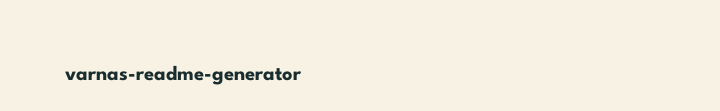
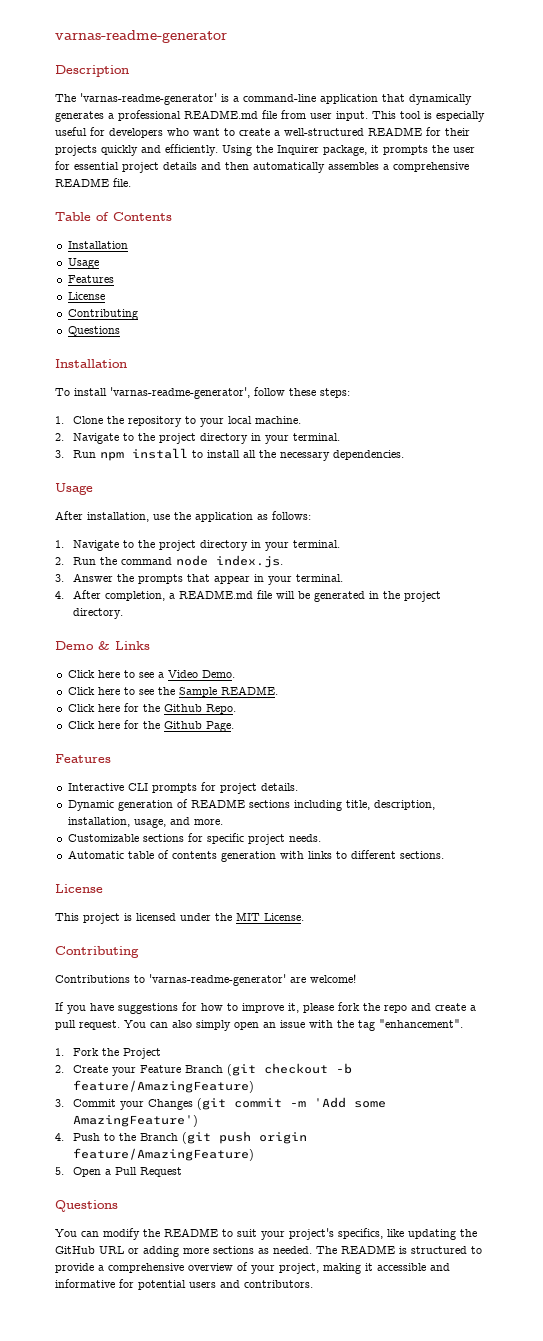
+ Description
+ The 'varnas-readme-generator' is a command-line application that dynamically generates a professional README.md file from user input. This tool is especially useful for developers who want to create a well-structured README for their projects quickly and efficiently. Using the Inquirer package, it prompts the user for essential project details and then automatically assembles a comprehensive README file.
+ Table of Contents
+ Installation
+ Usage
+ Features
+ License
+ Contributing
+ Questions
+ Installation
+ To install 'varnas-readme-generator', follow these steps:
+ 1. Clone the repository to your local machine.
+ 2. Navigate to the project directory in your terminal.
+ 3. Run npm install to install all the necessary dependencies.
+ Usage
+ After installation, use the application as follows:
+ 1. Navigate to the project directory in your terminal.
+ 2. Run the command node index.js.
+ 3. Answer the prompts that appear in your terminal.
+ 4. After completion, a README.md file will be generated in the project directory.
+ Demo & Links
+ Click here to see a Video Demo.
+ Click here to see the Sample README.
+ Click here for the Github Repo.
+ Click here for the Github Page.
+ Features
+ Interactive CLI prompts for project details.
+ Dynamic generation of README sections including title, description, installation, usage, and more.
+ Customizable sections for specific project needs.
+ Automatic table of contents generation with links to different sections.
+ License
+ This project is licensed under the MIT License.
+ Contributing
+ Contributions to 'varnas-readme-generator' are welcome!
+ If you have suggestions for how to improve it, please fork the repo and create a pull request. You can also simply open an issue with the tag "enhancement".
+ 1. Fork the Project
+ 2. Create your Feature Branch (git checkout -b feature/AmazingFeature)
+ 3. Commit your Changes (git commit -m 'Add some AmazingFeature')
+ 4. Push to the Branch (git push origin feature/AmazingFeature)
+ 5. Open a Pull Request
+ Questions
+ You can modify the README to suit your project's specifics, like updating the GitHub URL or adding more sections as needed. The README is structured to provide a comprehensive overview of your project, making it accessible and informative for potential users and contributors.

